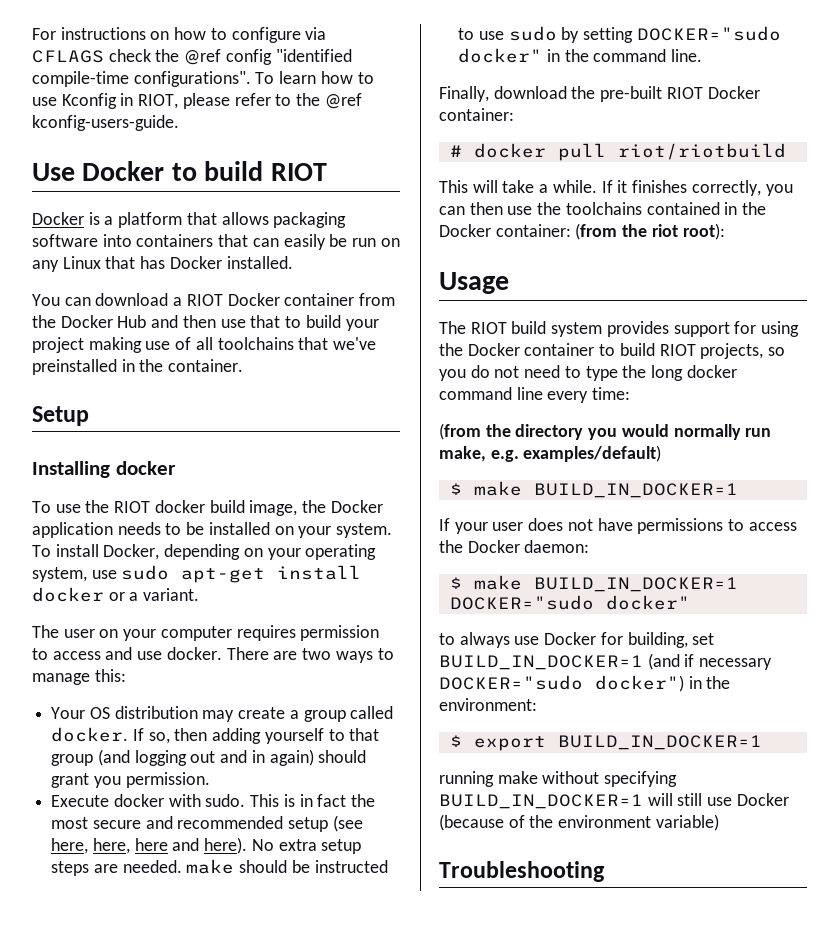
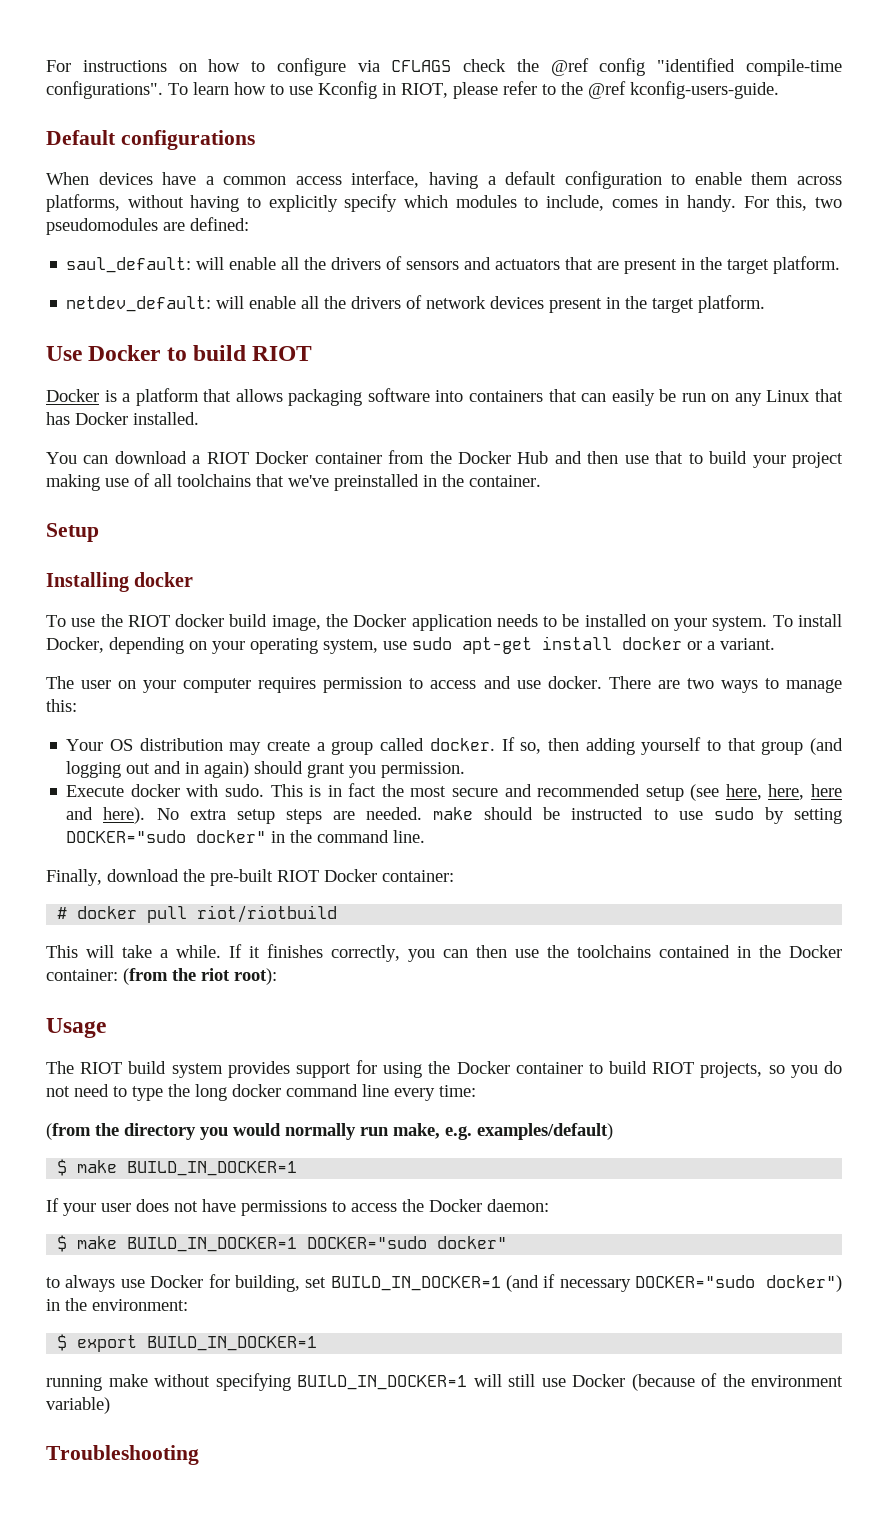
+ Default configurations
+ When devices have a common access interface, having a default configuration to enable them across platforms, without having to explicitly specify which modules to include, comes in handy. For this, two pseudomodules are defined:
+ saul_default: will enable all the drivers of sensors and actuators that are present in the target platform.
+ netdev_default: will enable all the drivers of network devices present in the target platform.

